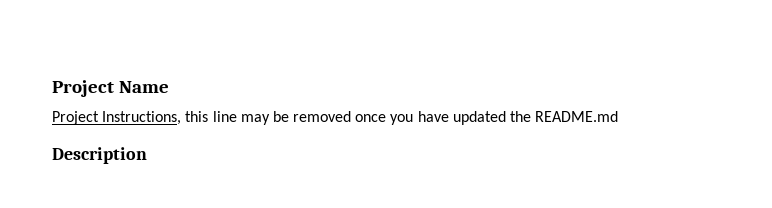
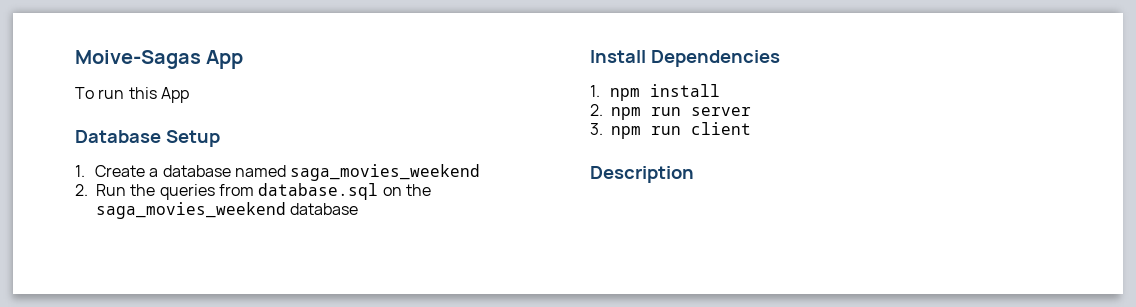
- Project Name
- Project Instructions, this line may be removed once you have updated the README.md
+ Moive-Sagas App
+ To run this App
+ Database Setup
+ 1. Create a database named saga_movies_weekend
+ 2. Run the queries from database.sql on the saga_movies_weekend database
+ Install Dependencies
+ 1. npm install
+ 2. npm run server
+ 3. npm run client

